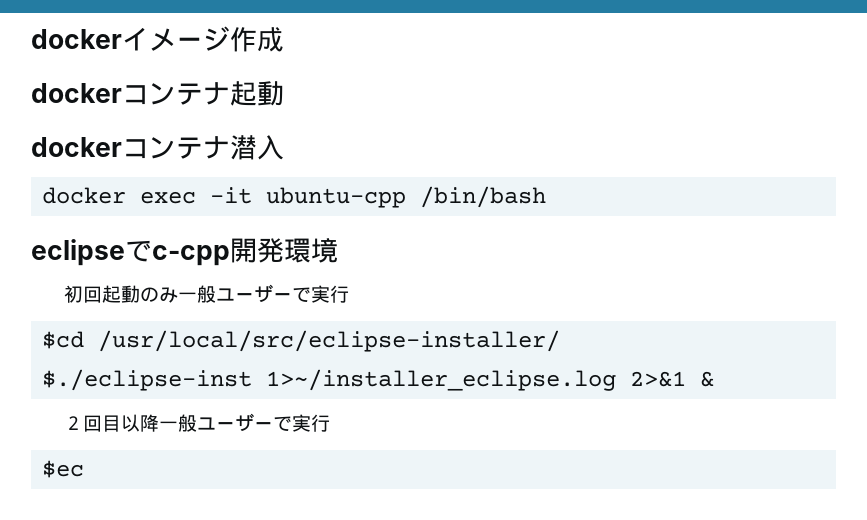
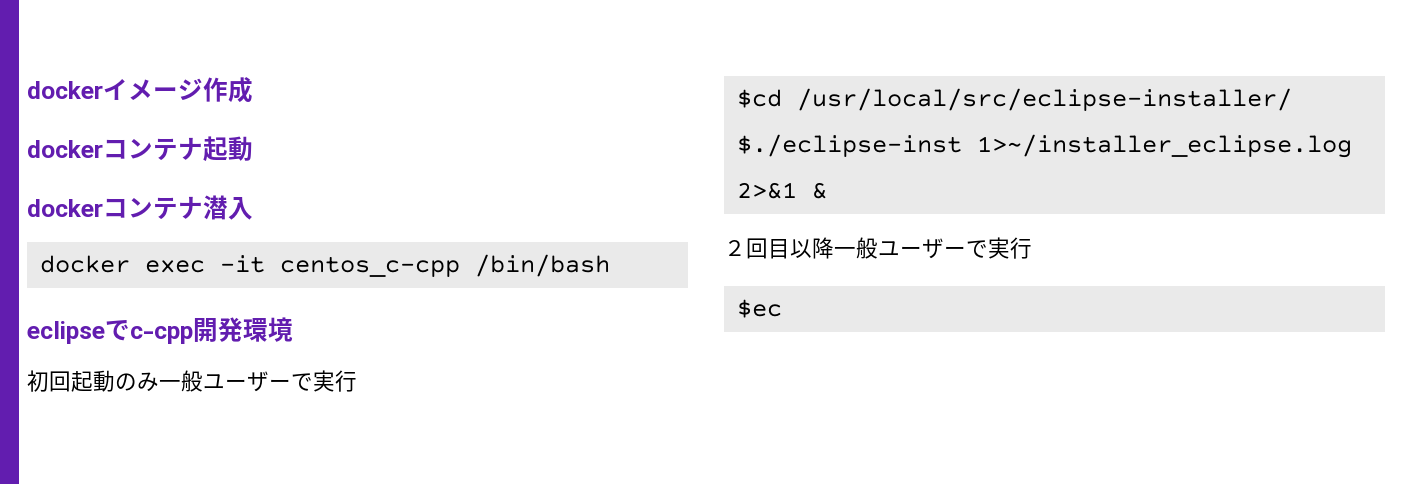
- docker exec -it ubuntu-cpp /bin/bash
+ docker exec -it centos_c-cpp /bin/bash

